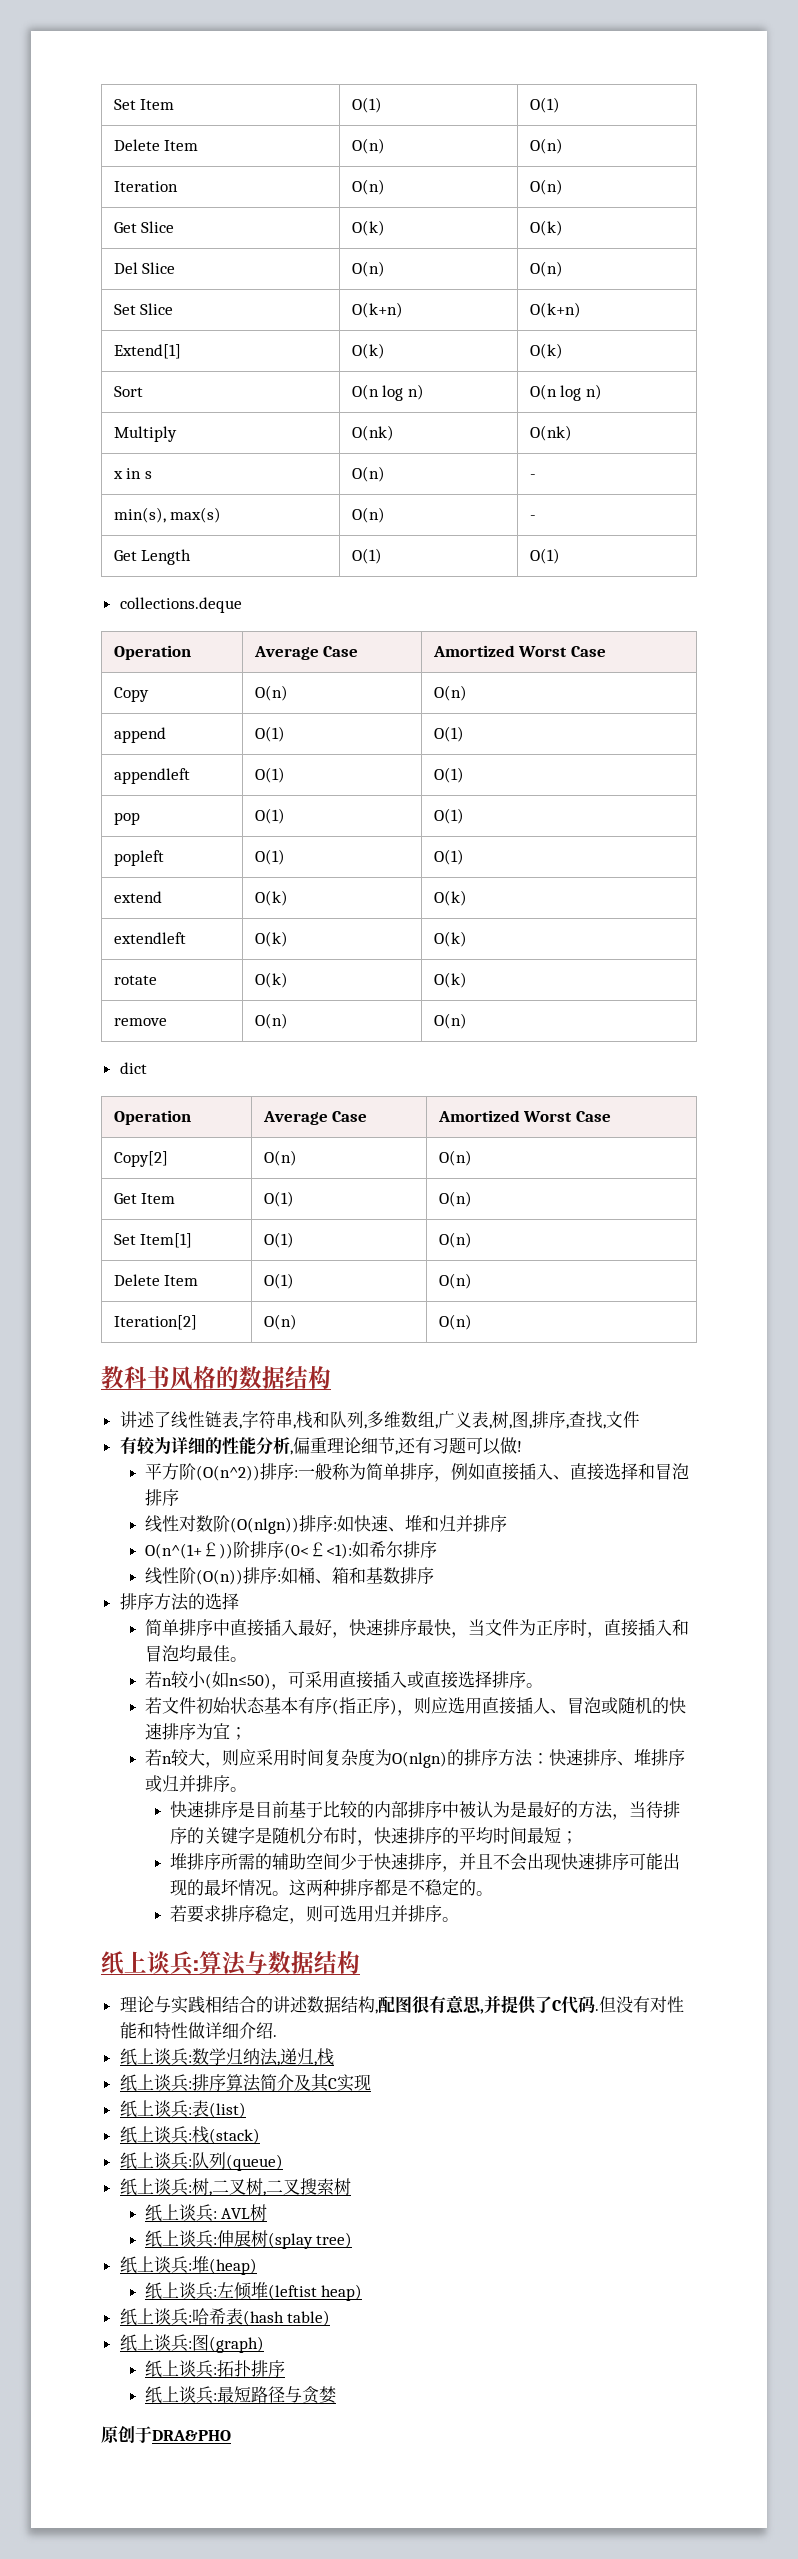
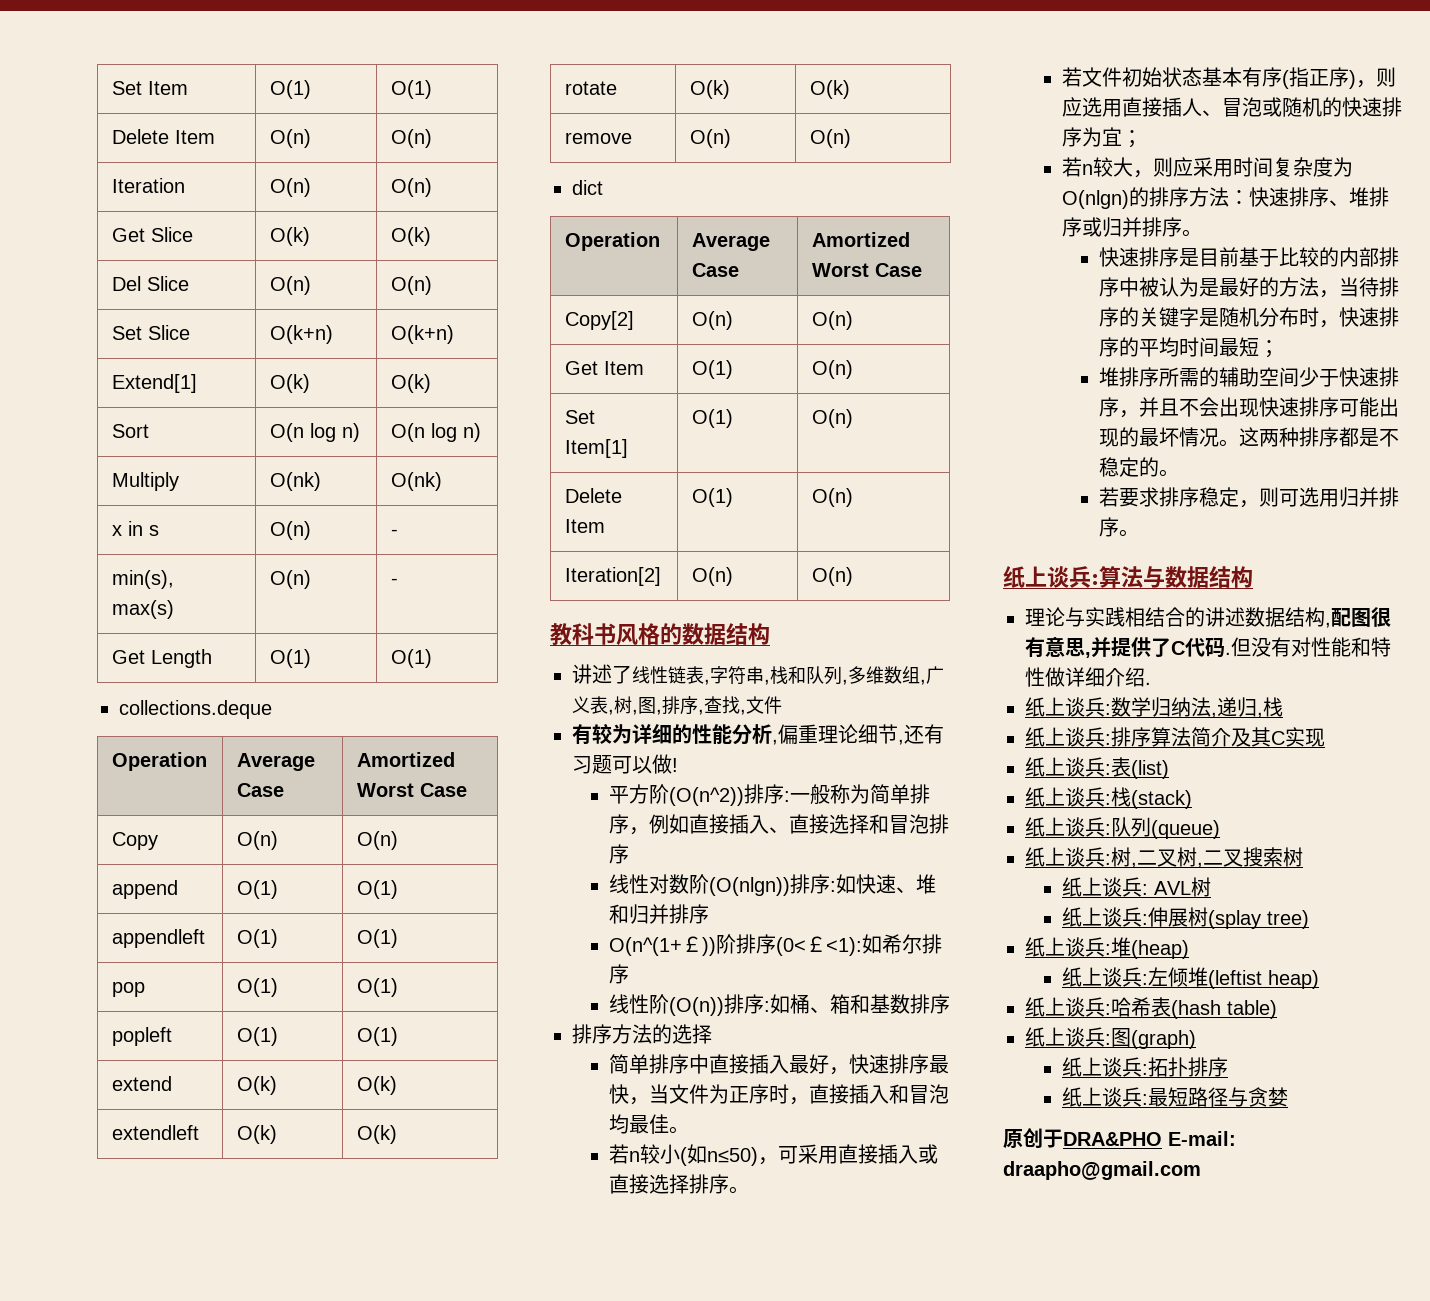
- 原创于DRA&PHO
+ 原创于DRA&PHO E-mail: draapho@gmail.com

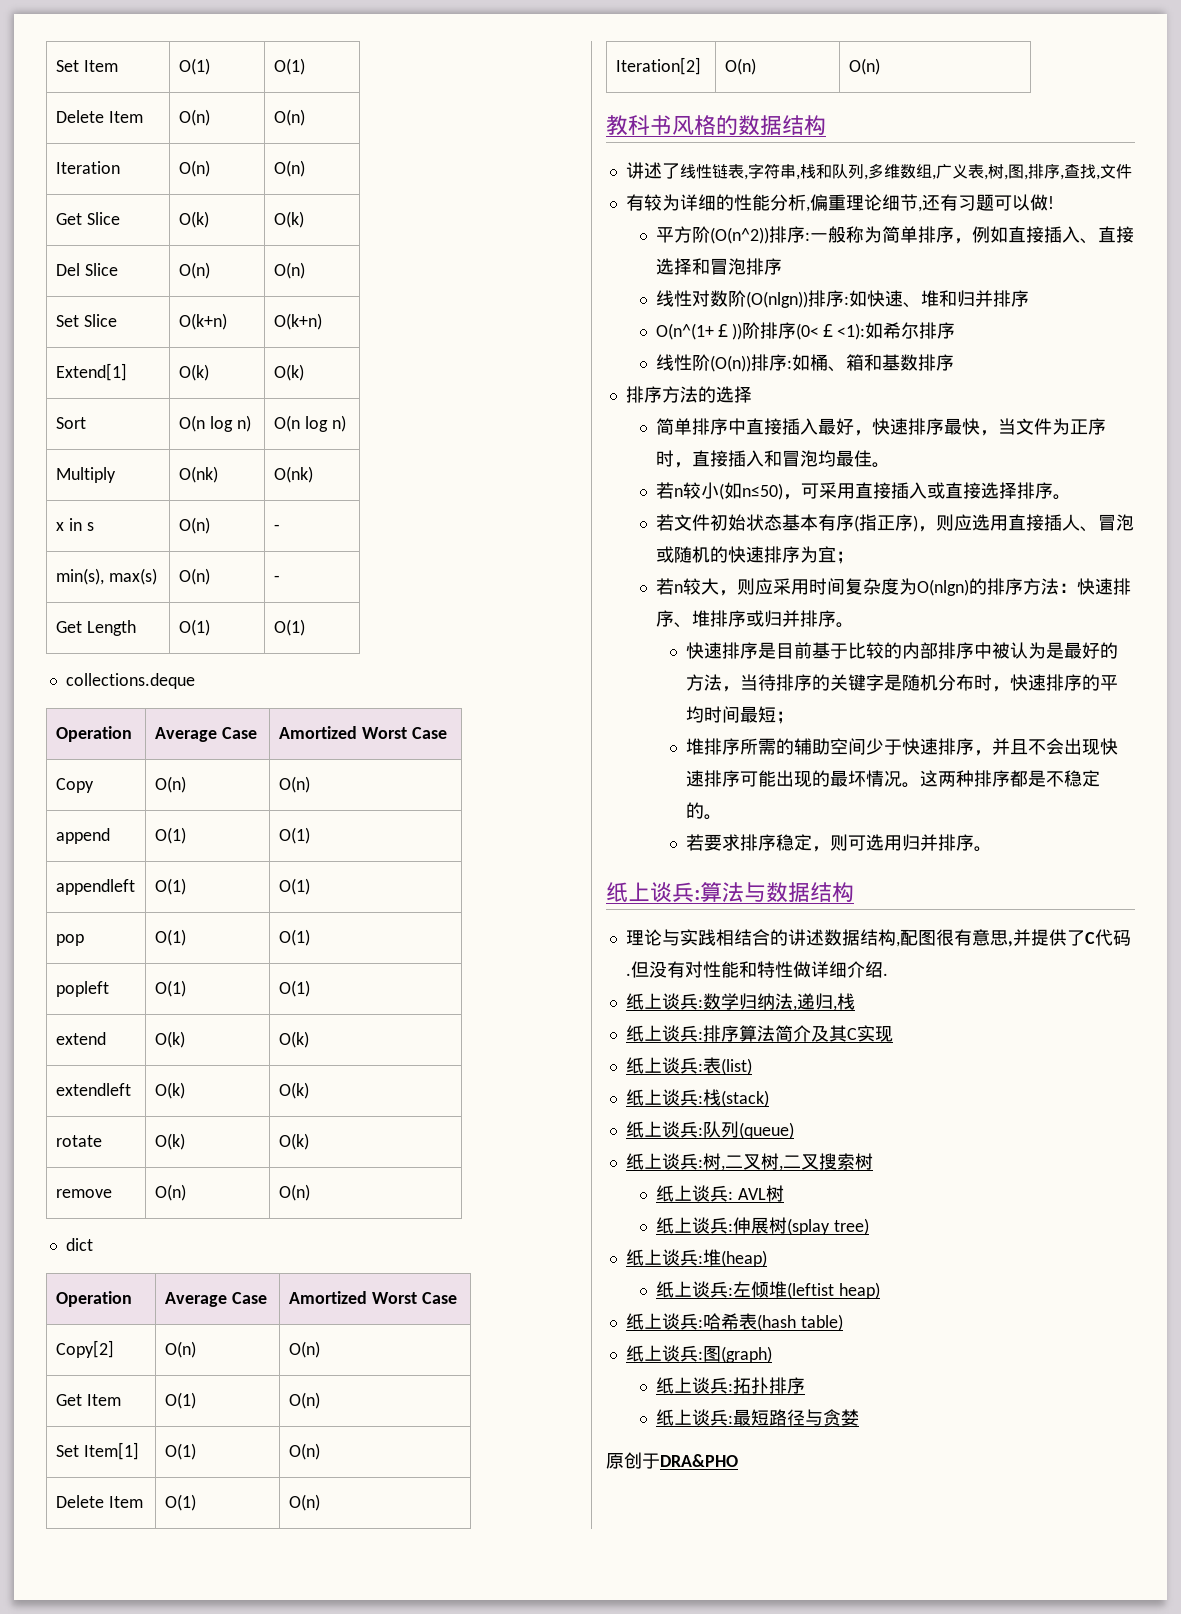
- 原创于DRA&PHO E-mail: draapho@gmail.com
+ 原创于DRA&PHO

